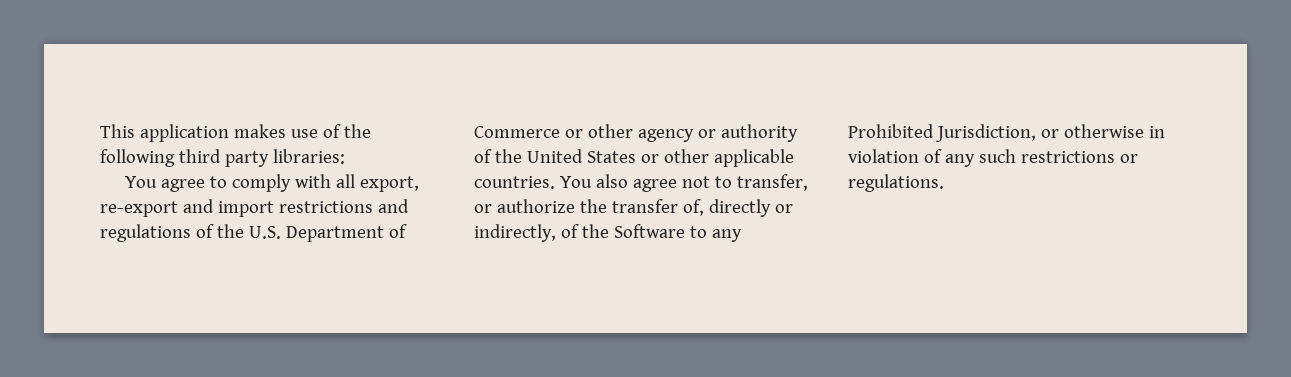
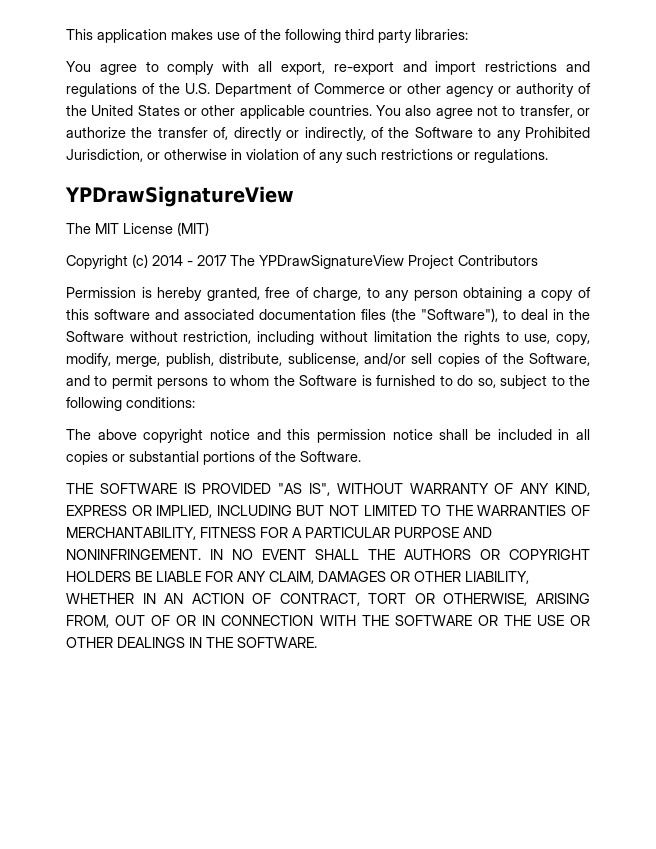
  You also agree not to transfer, or authorize the transfer of, directly or indirectly, of the Software to any Prohibited Jurisdiction, or otherwise in violation of any such restrictions or regulations.
+ YPDrawSignatureView
+ The MIT License (MIT)
+ Copyright (c) 2014 - 2017 The YPDrawSignatureView Project Contributors
+ Permission is hereby granted, free of charge, to any person obtaining a copy of this software and associated documentation files (the "Software"), to deal in the Software without restriction, including without limitation the rights to use, copy, modify, merge, publish, distribute, sublicense, and/or sell copies of the Software, and to permit persons to whom the Software is furnished to do so, subject to the following conditions:
+ The above copyright notice and this permission notice shall be included in all copies or substantial portions of the Software.
+ THE SOFTWARE IS PROVIDED "AS IS", WITHOUT WARRANTY OF ANY KIND, EXPRESS OR IMPLIED, INCLUDING BUT NOT LIMITED TO THE WARRANTIES OF MERCHANTABILITY, FITNESS FOR A PARTICULAR PURPOSE AND NONINFRINGEMENT. IN NO EVENT SHALL THE AUTHORS OR COPYRIGHT HOLDERS BE LIABLE FOR ANY CLAIM, DAMAGES OR OTHER LIABILITY, WHETHER IN AN ACTION OF CONTRACT, TORT OR OTHERWISE, ARISING FROM, OUT OF OR IN CONNECTION WITH THE SOFTWARE OR THE USE OR OTHER DEALINGS IN THE SOFTWARE.

